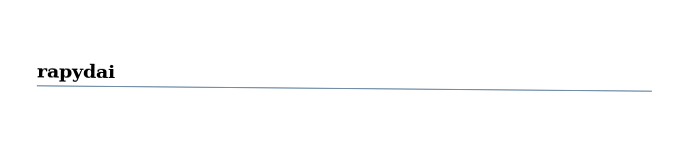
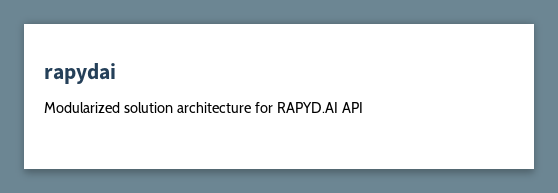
+ Modularized solution architecture for RAPYD.AI API

